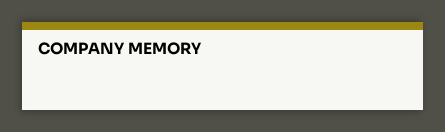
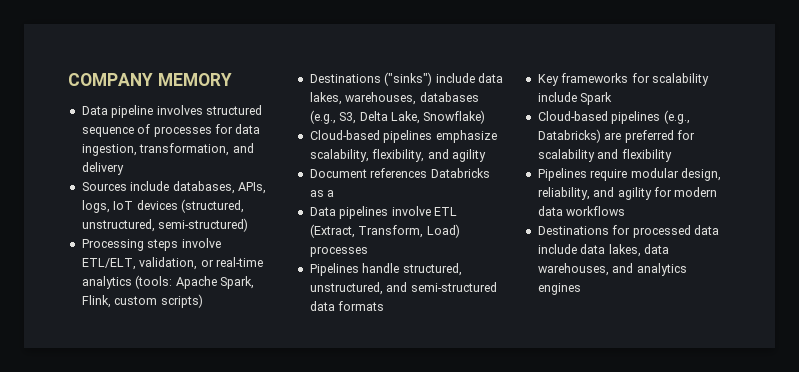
+ Data pipeline involves structured sequence of processes for data ingestion, transformation, and delivery
+ Sources include databases, APIs, logs, IoT devices (structured, unstructured, semi-structured)
+ Processing steps involve ETL/ELT, validation, or real-time analytics (tools: Apache Spark, Flink, custom scripts)
+ Destinations ("sinks") include data lakes, warehouses, databases (e.g., S3, Delta Lake, Snowflake)
+ Cloud-based pipelines emphasize scalability, flexibility, and agility
+ Document references Databricks as a
+ Data pipelines involve ETL (Extract, Transform, Load) processes
+ Pipelines handle structured, unstructured, and semi-structured data formats
+ Key frameworks for scalability include Spark
+ Cloud-based pipelines (e.g., Databricks) are preferred for scalability and flexibility
+ Pipelines require modular design, reliability, and agility for modern data workflows
+ Destinations for processed data include data lakes, data warehouses, and analytics engines

